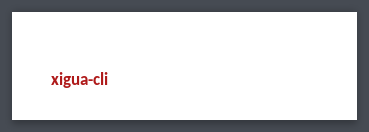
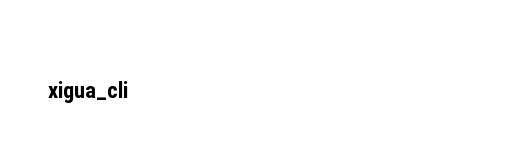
- xigua-cli
+ xigua_cli

